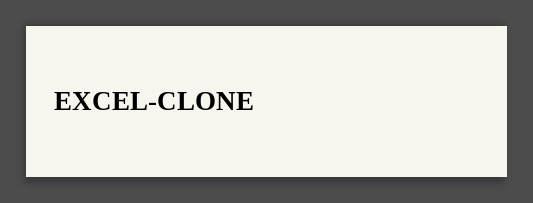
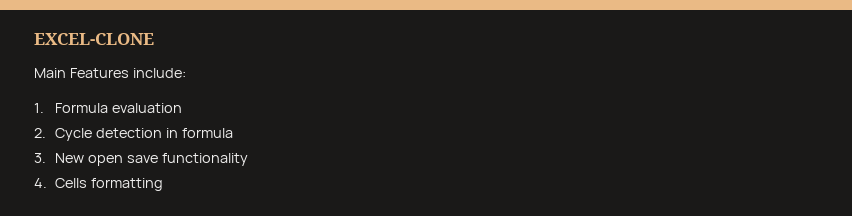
+ Main Features include:
+ 1. Formula evaluation
+ 2. Cycle detection in formula
+ 3. New open save functionality
+ 4. Cells formatting

